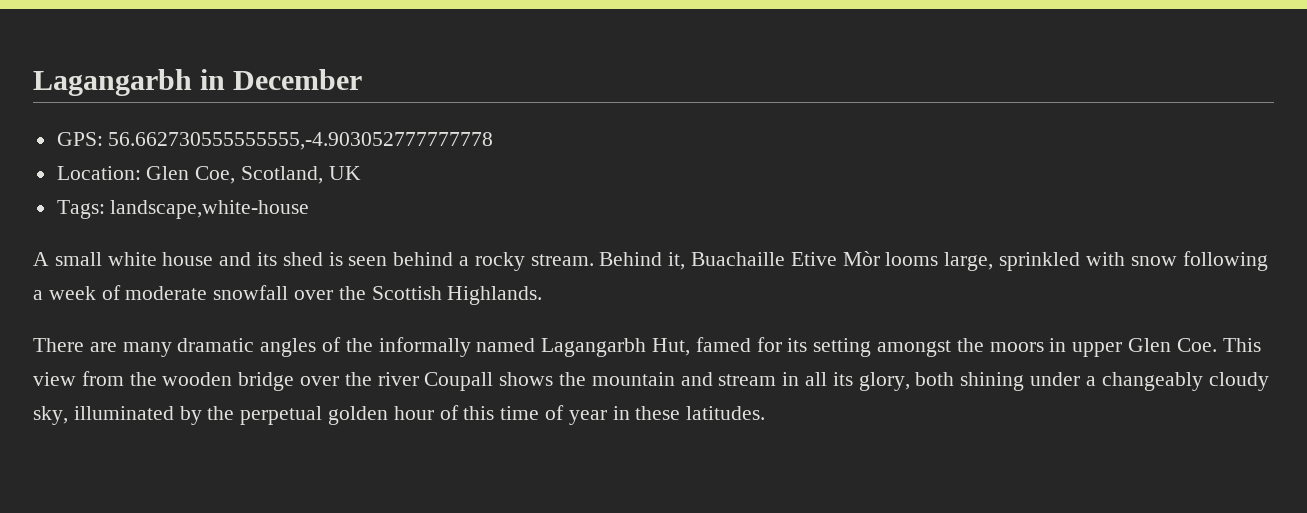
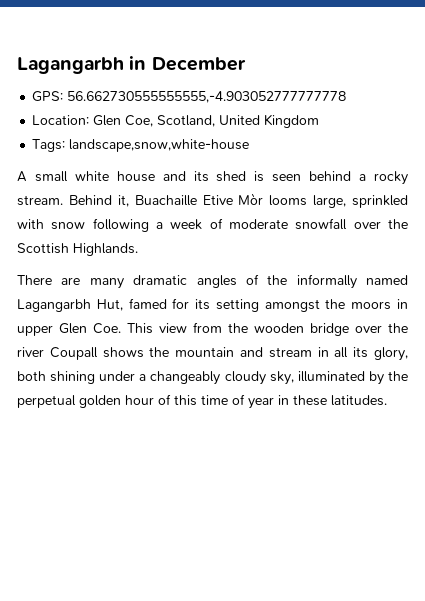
- Location: Glen Coe, Scotland, UK
+ Location: Glen Coe, Scotland, United Kingdom
- Tags: landscape,white-house
+ Tags: landscape,snow,white-house

